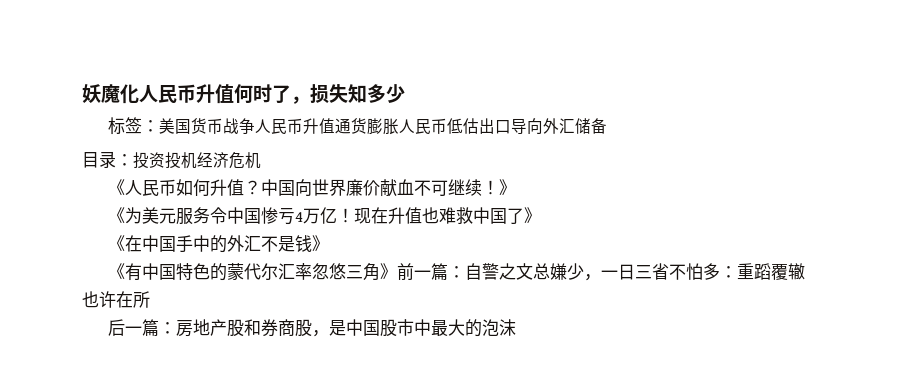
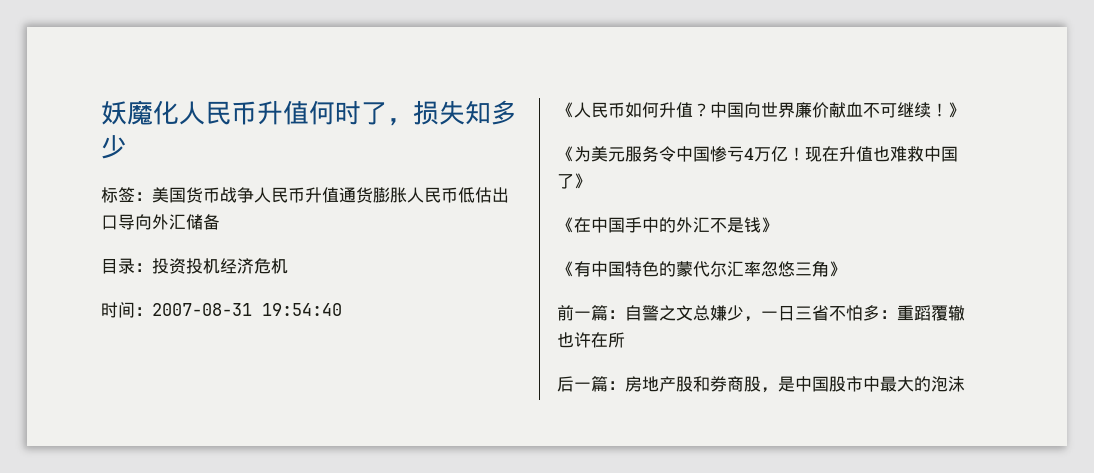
+ 时间：2007-08-31 19:54:40
- 《有中国特色的蒙代尔汇率忽悠三角》前一篇：自警之文总嫌少，一日三省不怕多：重蹈覆辙也许在所
+ 《有中国特色的蒙代尔汇率忽悠三角》
+ 前一篇：自警之文总嫌少，一日三省不怕多：重蹈覆辙也许在所

